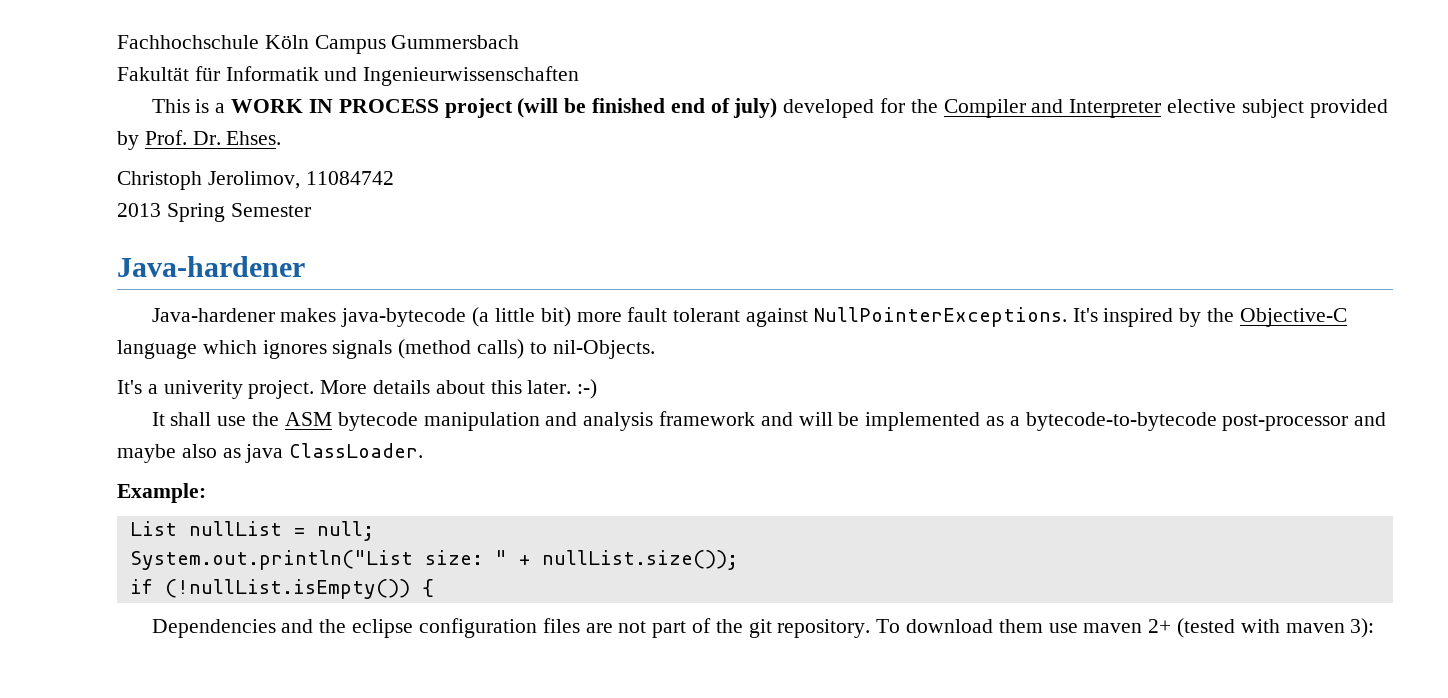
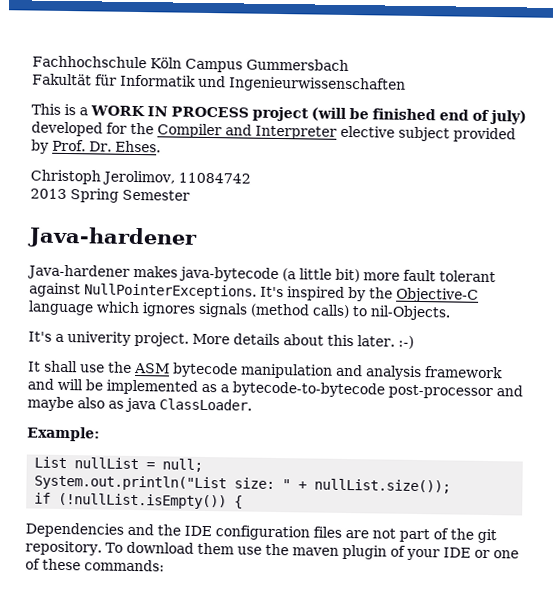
- Dependencies and the eclipse configuration files are not part of the git repository.
+ Dependencies and the IDE configuration files are not part of the git repository.
- To download them use maven 2+ (tested with maven 3):
+ To download them use the maven plugin of your IDE or one of these commands:

